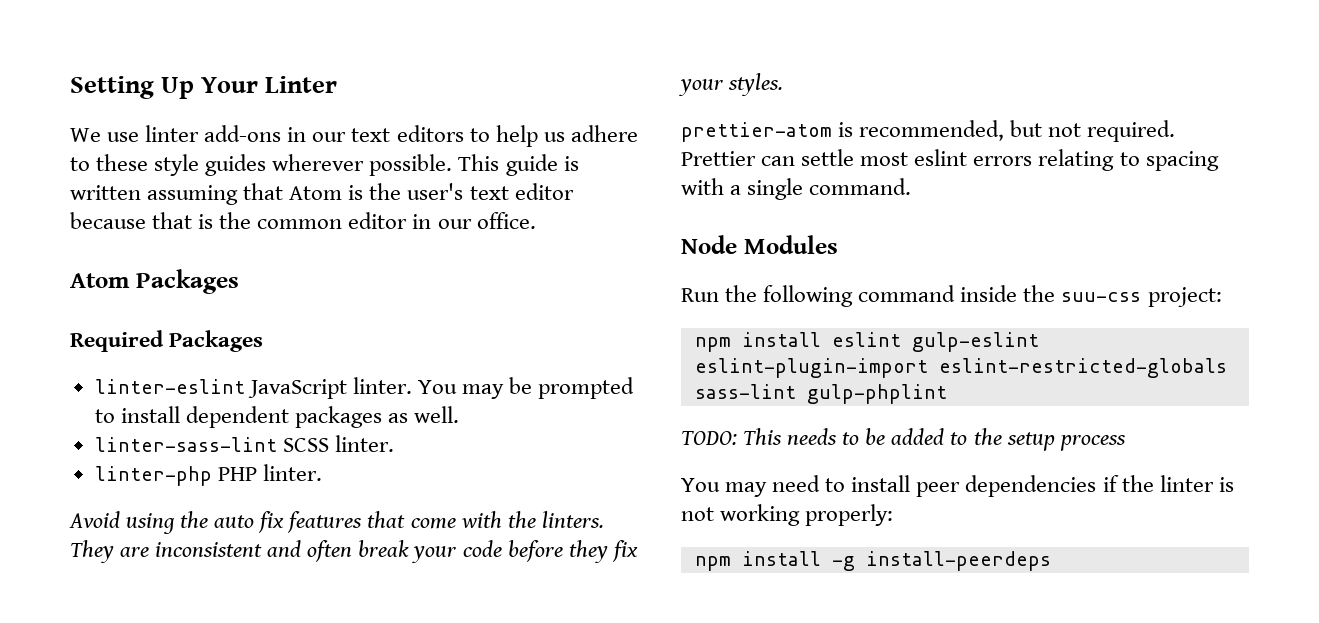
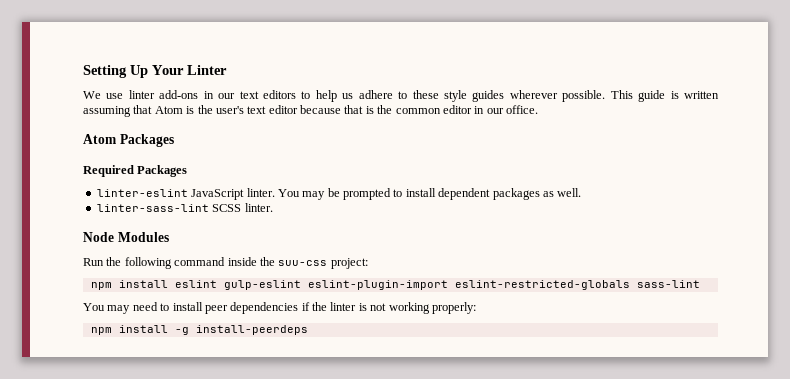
- linter-php PHP linter.
- Avoid using the auto fix features that come with the linters. They are inconsistent and often break your code before they fix your styles.
- prettier-atom is recommended, but not required. Prettier can settle most eslint errors relating to spacing with a single command.
- npm install eslint gulp-eslint eslint-plugin-import eslint-restricted-globals sass-lint gulp-phplint
- TODO: This needs to be added to the setup process
+ npm install eslint gulp-eslint eslint-plugin-import eslint-restricted-globals sass-lint

